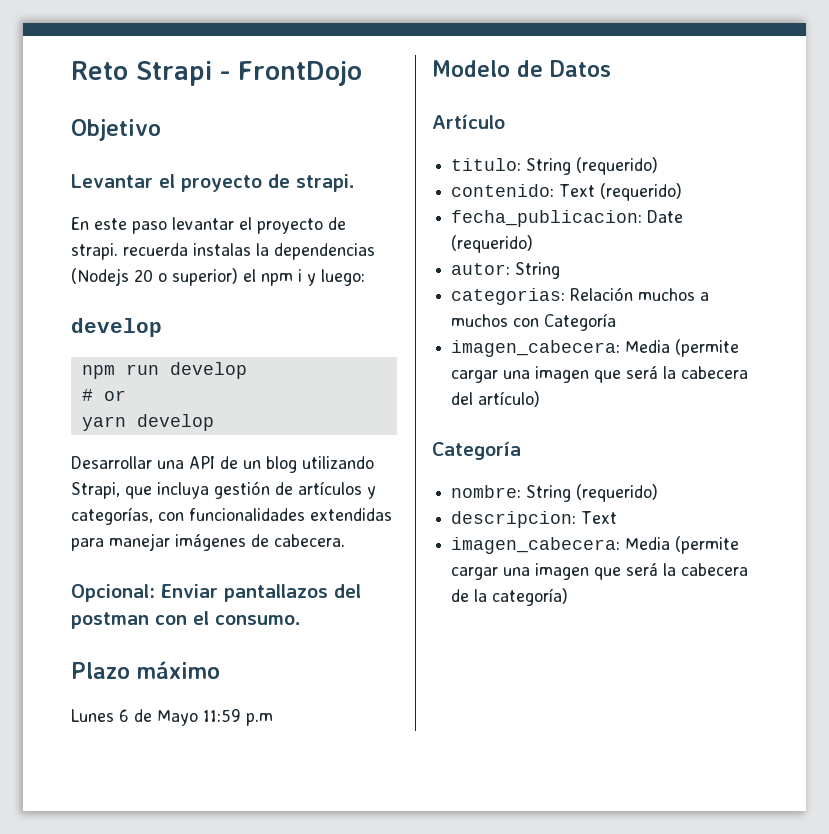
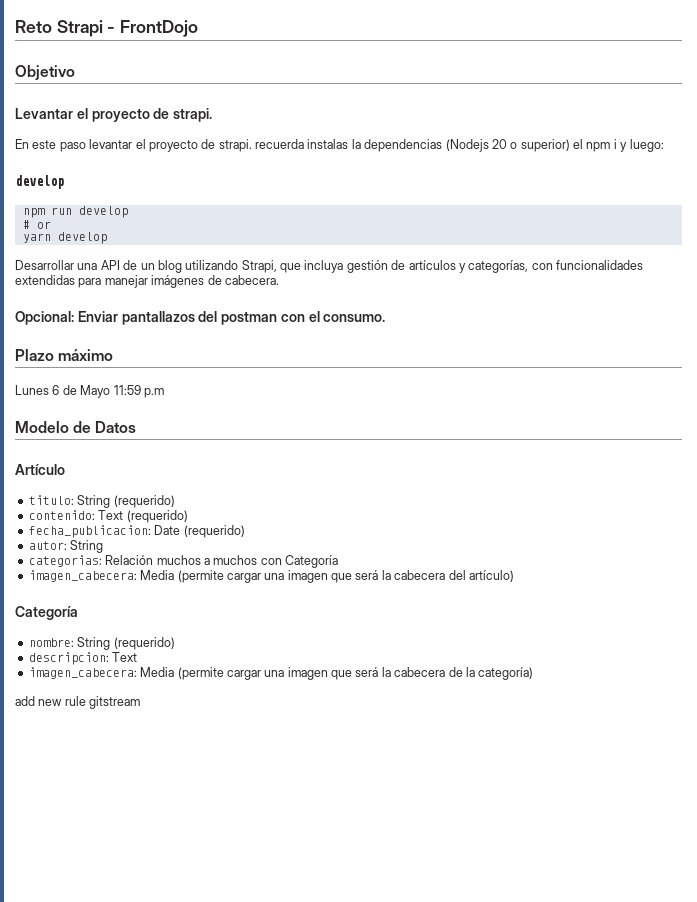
+ add new rule gitstream

